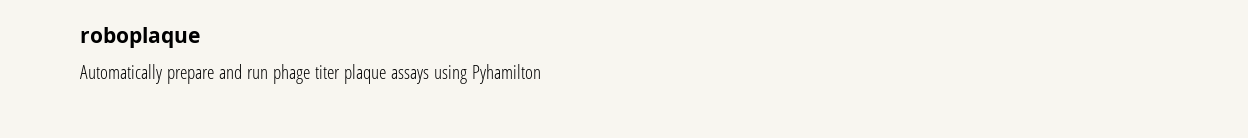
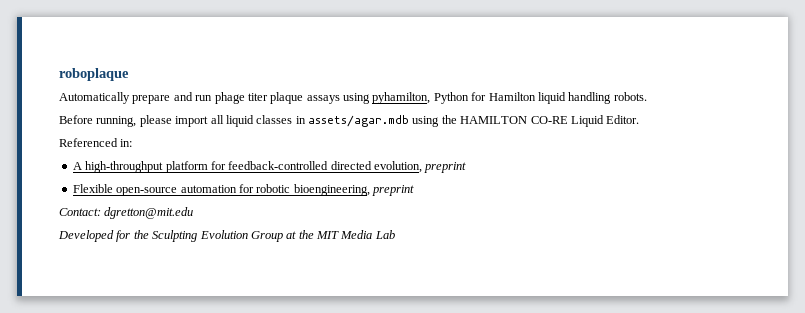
- Automatically prepare and run phage titer plaque assays using Pyhamilton
+ Automatically prepare and run phage titer plaque assays using pyhamilton, Python for Hamilton liquid handling robots.
+ Before running, please import all liquid classes in assets/agar.mdb using the HAMILTON CO-RE Liquid Editor.
+ Referenced in:
+ A high-throughput platform for feedback-controlled directed evolution, preprint
+ Flexible open-source automation for robotic bioengineering, preprint
+ Contact: dgretton@mit.edu
+ Developed for the Sculpting Evolution Group at the MIT Media Lab

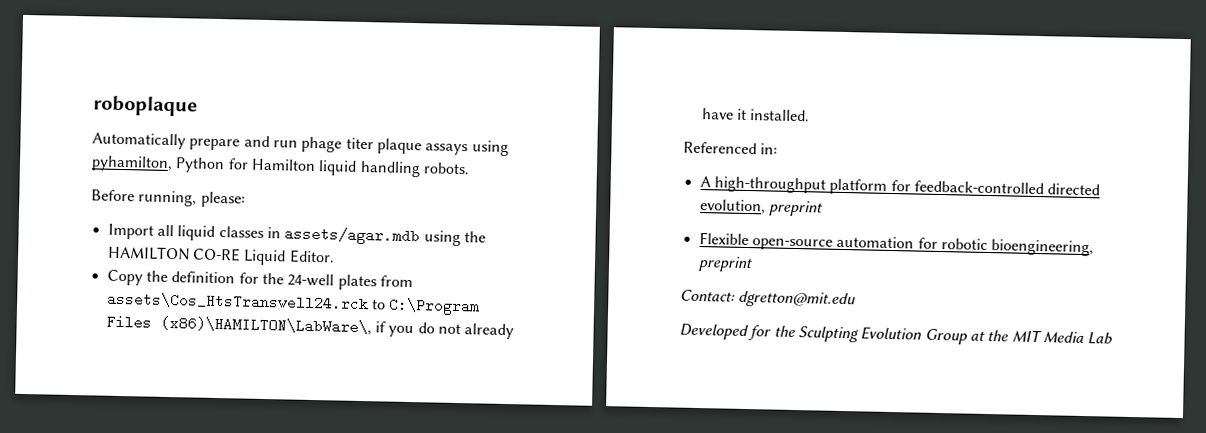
- Before running, please import all liquid classes in assets/agar.mdb using the HAMILTON CO-RE Liquid Editor.
+ Before running, please:
+ Import all liquid classes in assets/agar.mdb using the HAMILTON CO-RE Liquid Editor.
+ Copy the definition for the 24-well plates from assets\Cos_HtsTranswell24.rck to C:\Program Files (x86)\HAMILTON\LabWare\, if you do not already have it installed.

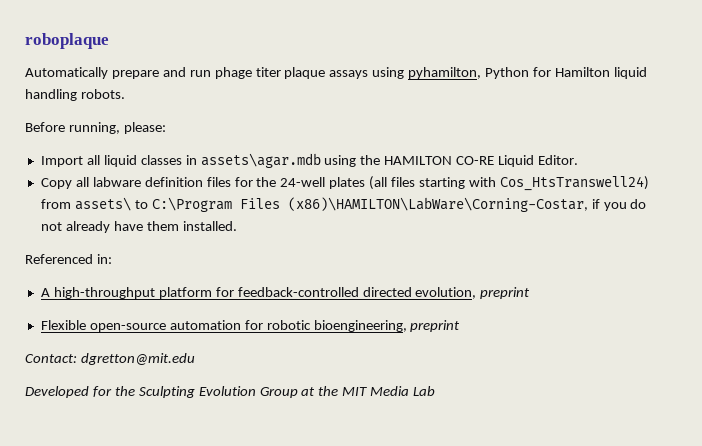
- Import all liquid classes in assets/agar.mdb using the HAMILTON CO-RE Liquid Editor.
+ Import all liquid classes in assets\agar.mdb using the HAMILTON CO-RE Liquid Editor.
- Copy the definition for the 24-well plates from assets\Cos_HtsTranswell24.rck to C:\Program Files (x86)\HAMILTON\LabWare\, if you do not already have it installed.
+ Copy all labware definition files for the 24-well plates (all files starting with Cos_HtsTranswell24) from assets\ to C:\Program Files (x86)\HAMILTON\LabWare\Corning-Costar, if you do not already have them installed.

